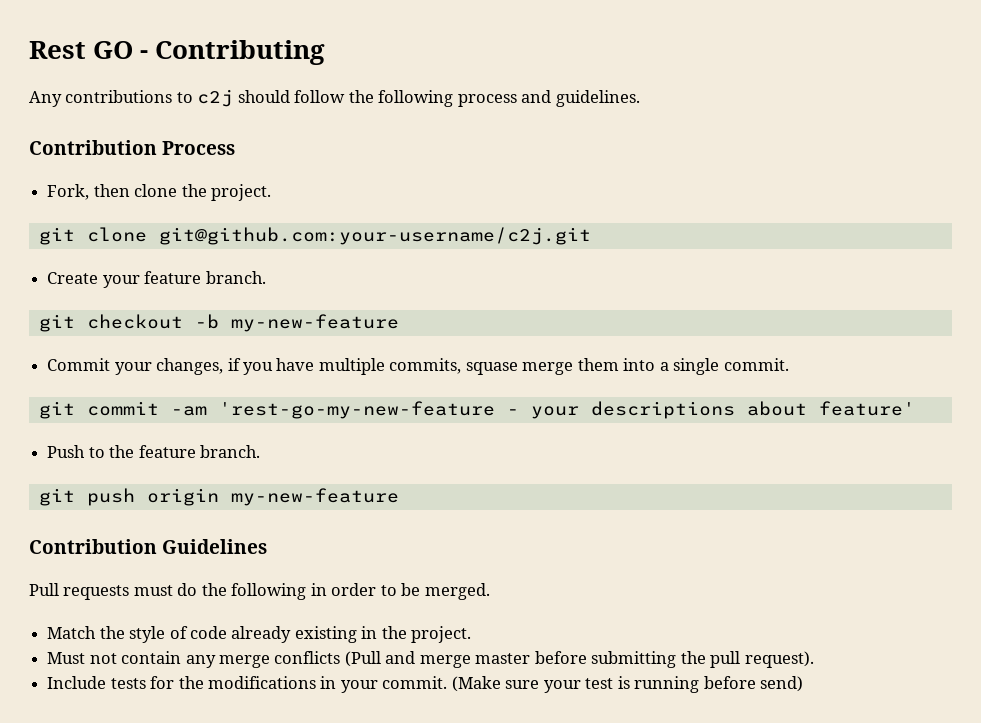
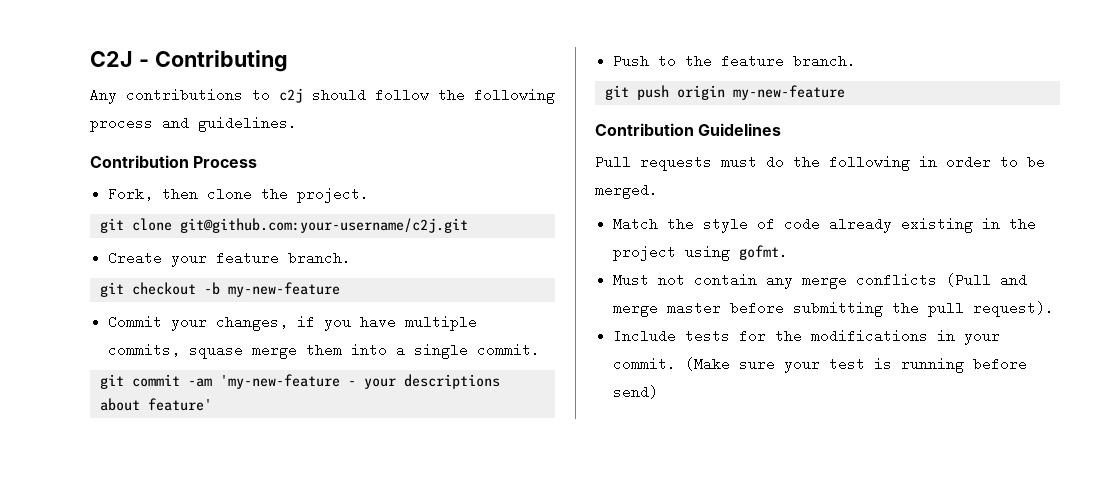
- Rest GO - Contributing
+ C2J - Contributing
- git commit -am 'rest-go-my-new-feature - your descriptions about feature'
+ git commit -am 'my-new-feature - your descriptions about feature'
- Match the style of code already existing in the project.
+ Match the style of code already existing in the project using gofmt.

